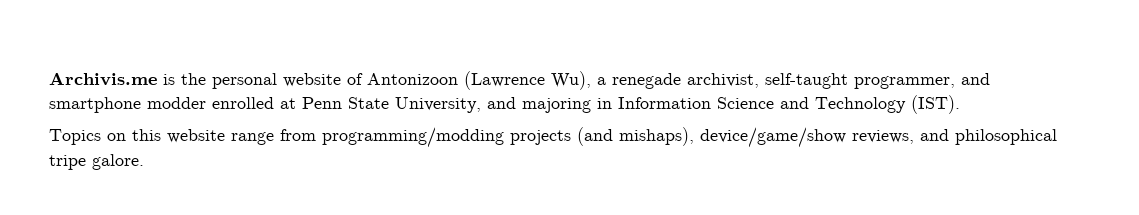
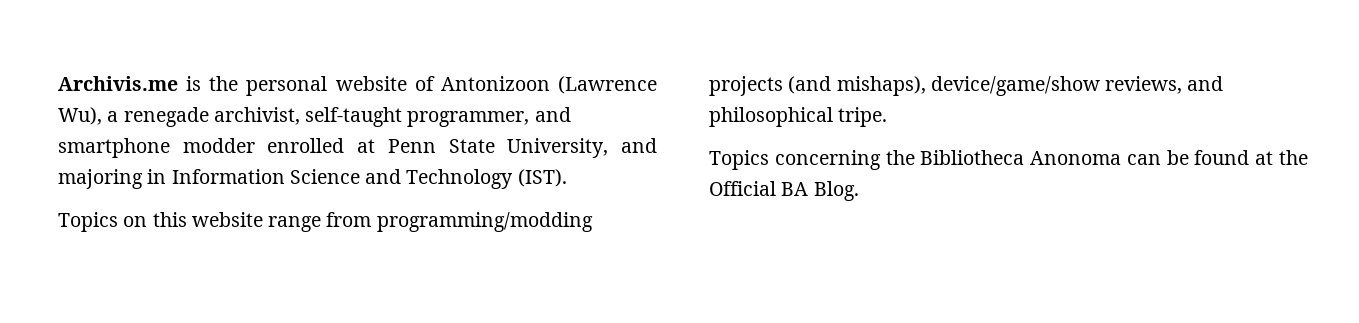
- Topics on this website range from programming/modding projects (and mishaps), device/game/show reviews, and philosophical tripe galore.
+ Topics on this website range from programming/modding projects (and mishaps), device/game/show reviews, and philosophical tripe.
+ Topics concerning the Bibliotheca Anonoma can be found at the Official BA Blog.

